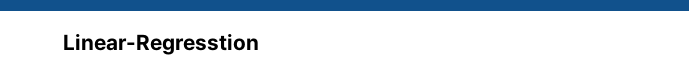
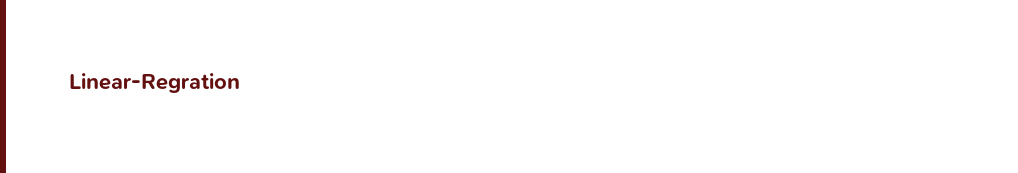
- Linear-Regresstion
+ Linear-Regration

